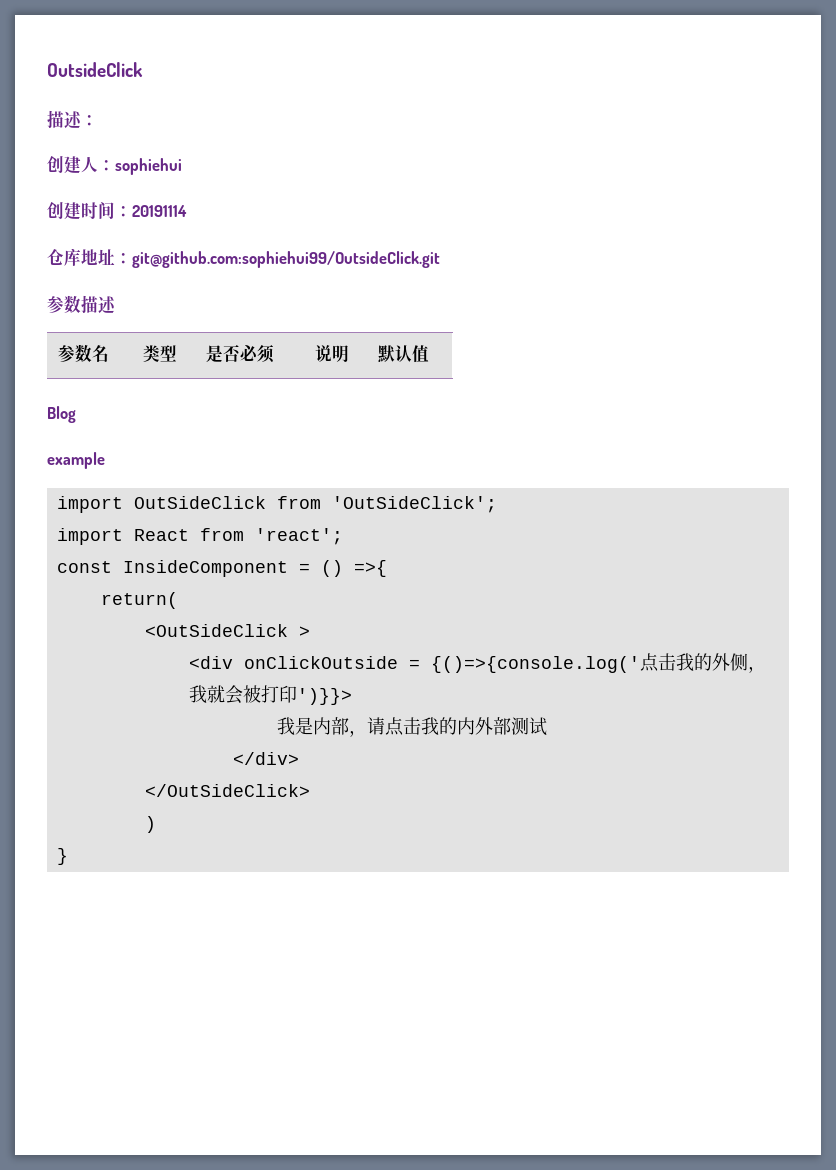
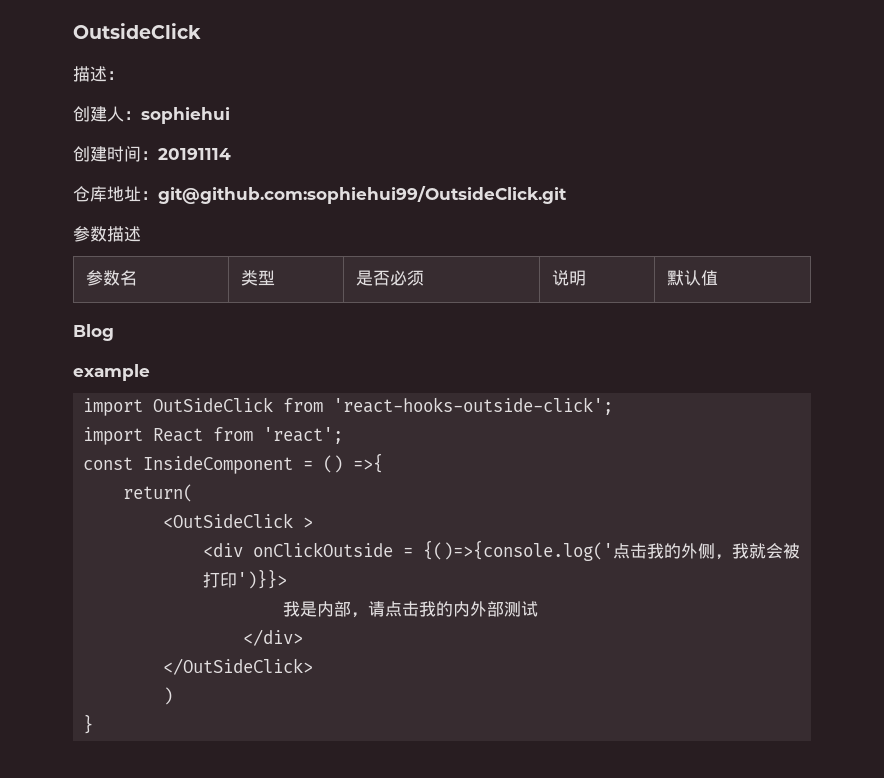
- import OutSideClick from 'OutSideClick';
+ import OutSideClick from 'react-hooks-outside-click';

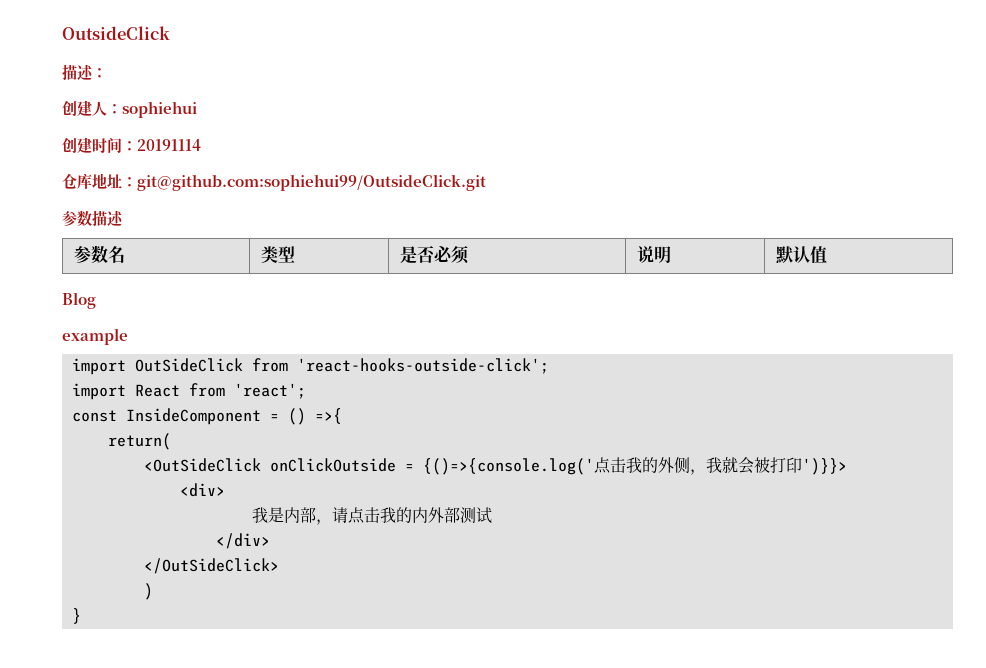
- <OutSideClick >
- <div onClickOutside = {()=>{console.log('点击我的外侧，我就会被打印')}}>
+ <OutSideClick onClickOutside = {()=>{console.log('点击我的外侧，我就会被打印')}}>
+ <div>

